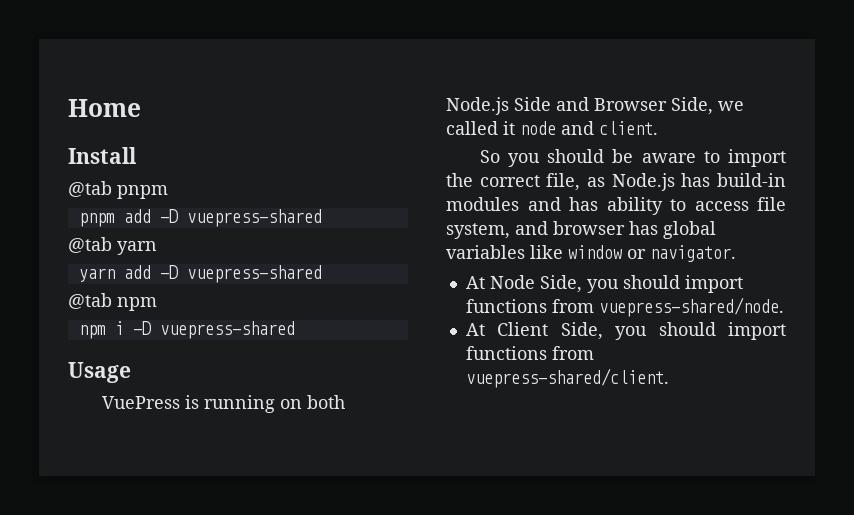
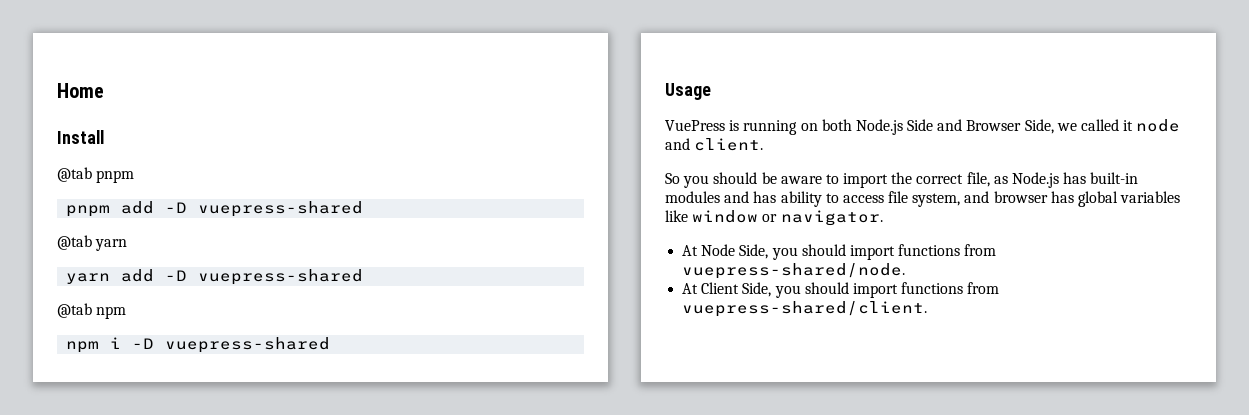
- So you should be aware to import the correct file, as Node.js has build-in modules and has ability to access file system, and browser has global variables like window or navigator.
+ So you should be aware to import the correct file, as Node.js has built-in modules and has ability to access file system, and browser has global variables like window or navigator.

